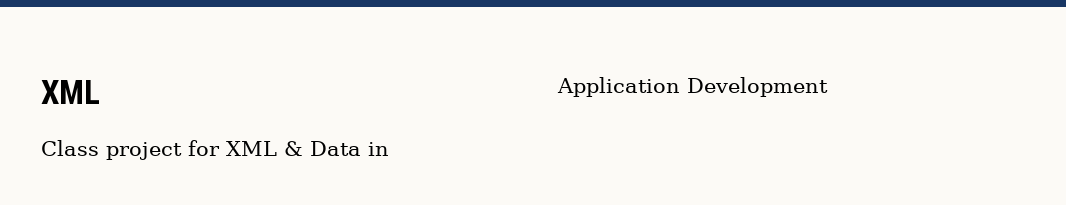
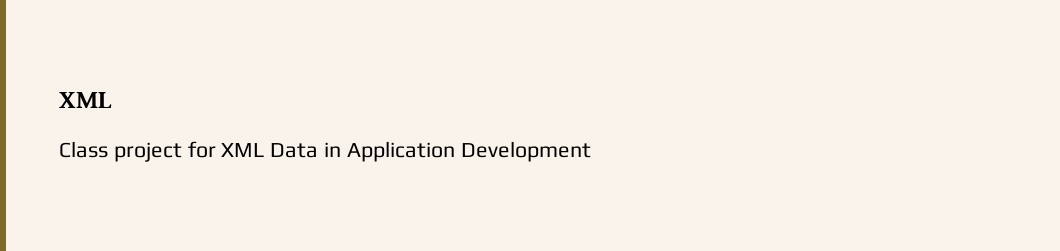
- Class project for XML & Data in Application Development
+ Class project for XML Data in Application Development

